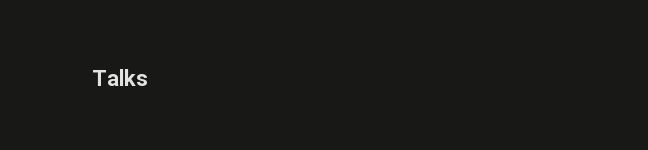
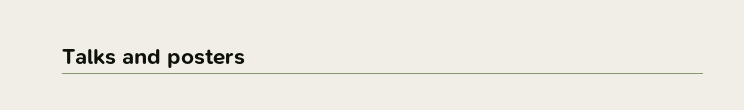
- Talks
+ Talks and posters

